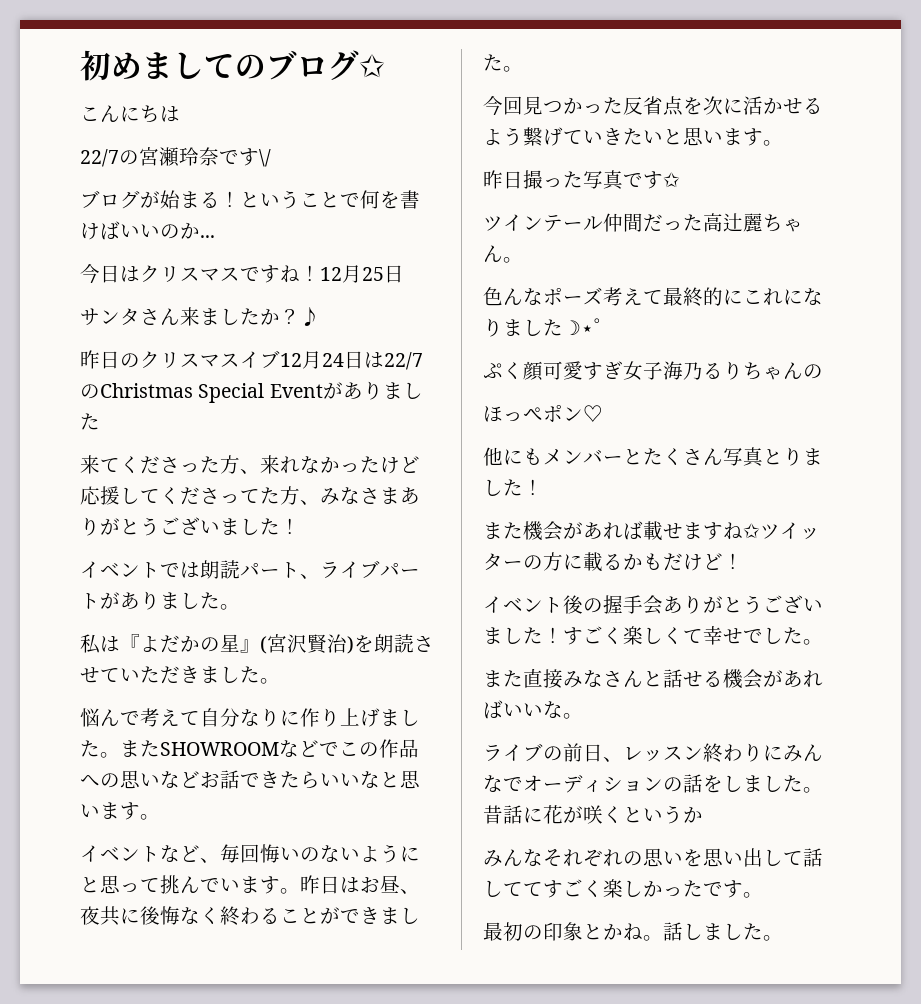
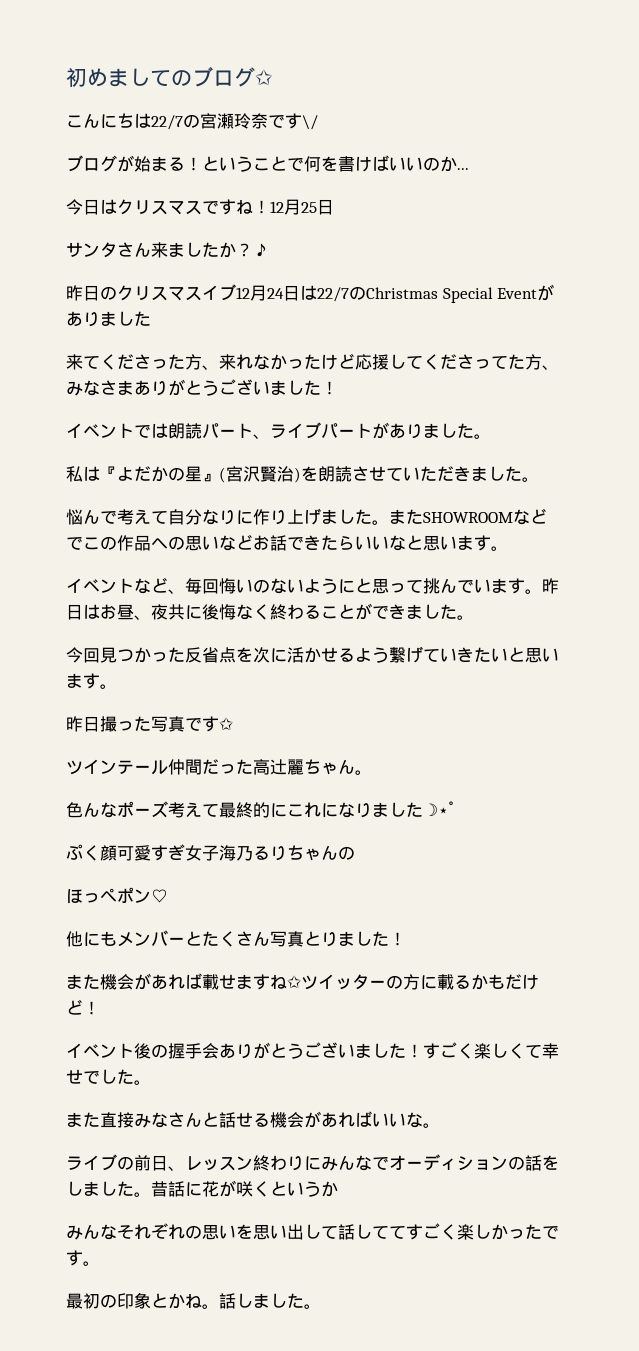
- こんにちは
- 22/7の宮瀬玲奈です\/
+ こんにちは22/7の宮瀬玲奈です\/

